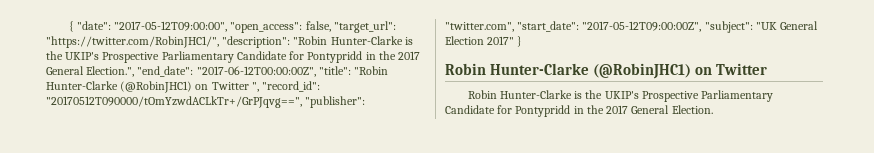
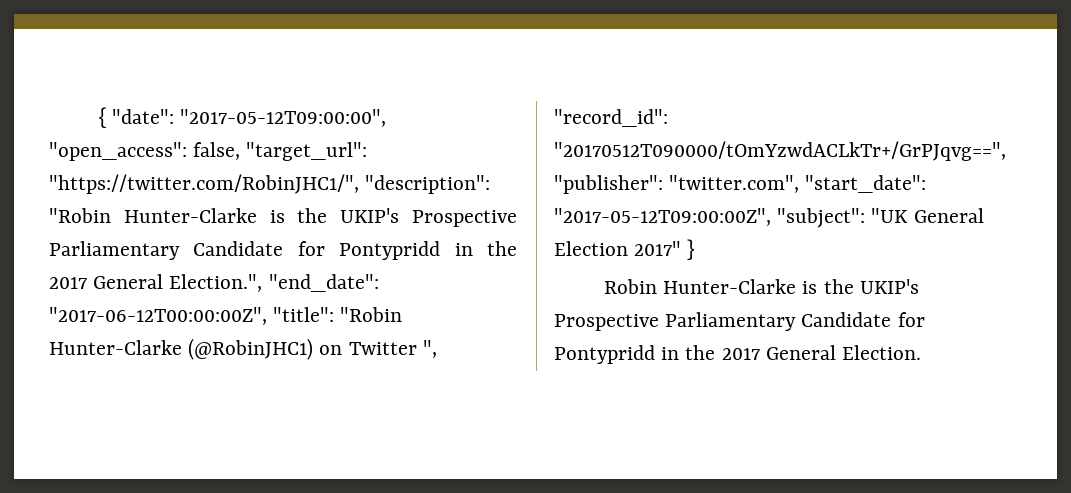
- Robin Hunter-Clarke (@RobinJHC1) on Twitter

